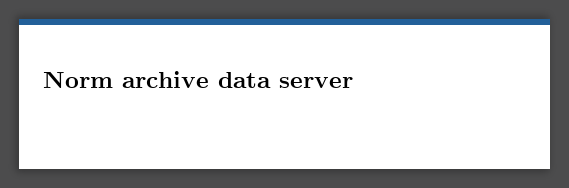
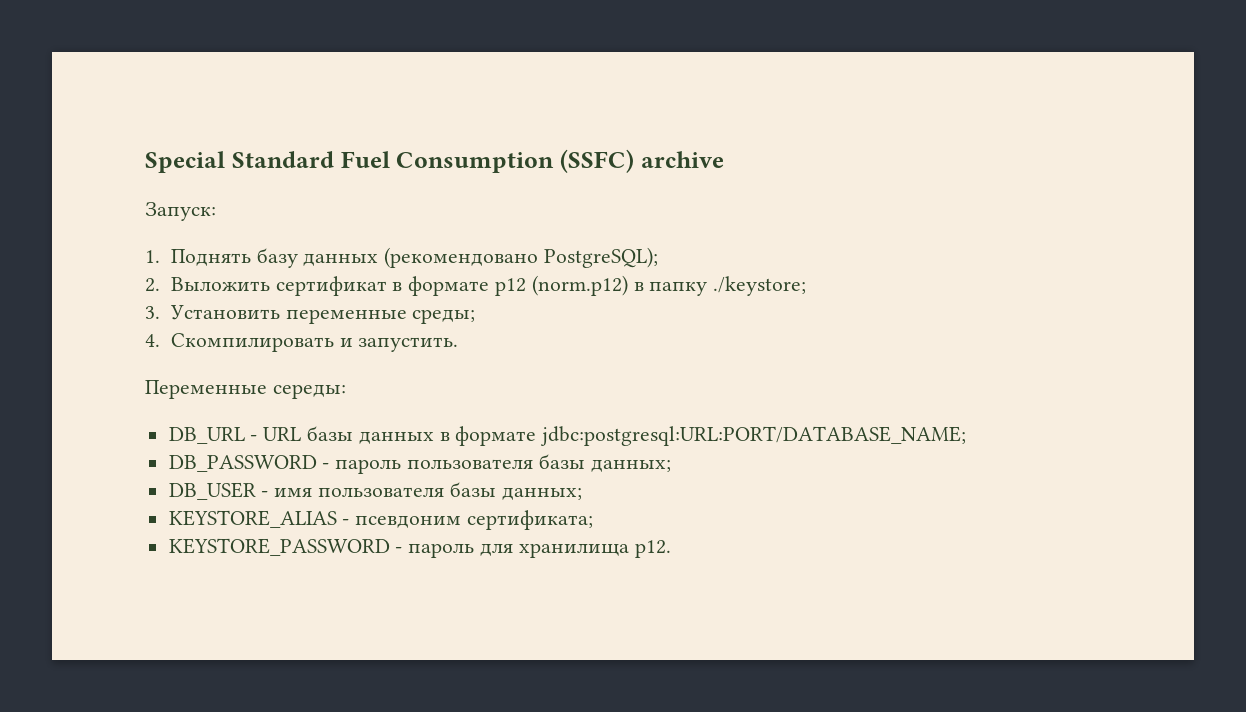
- Norm archive data server
+ Special Standard Fuel Consumption (SSFC) archive
+ Запуск:
+ 1. Поднять базу данных (рекомендовано PostgreSQL);
+ 2. Выложить сертификат в формате р12 (norm.p12) в папку ./keystore;
+ 3. Установить переменные среды;
+ 4. Скомпилировать и запустить.
+ Переменные середы:
+ DB_URL - URL базы данных в формате jdbc:postgresql:URL:PORT/DATABASE_NAME;
+ DB_PASSWORD - пароль пользователя базы данных;
+ DB_USER - имя пользователя базы данных;
+ KEYSTORE_ALIAS - псевдоним сертификата;
+ KEYSTORE_PASSWORD - пароль для хранилища р12.

